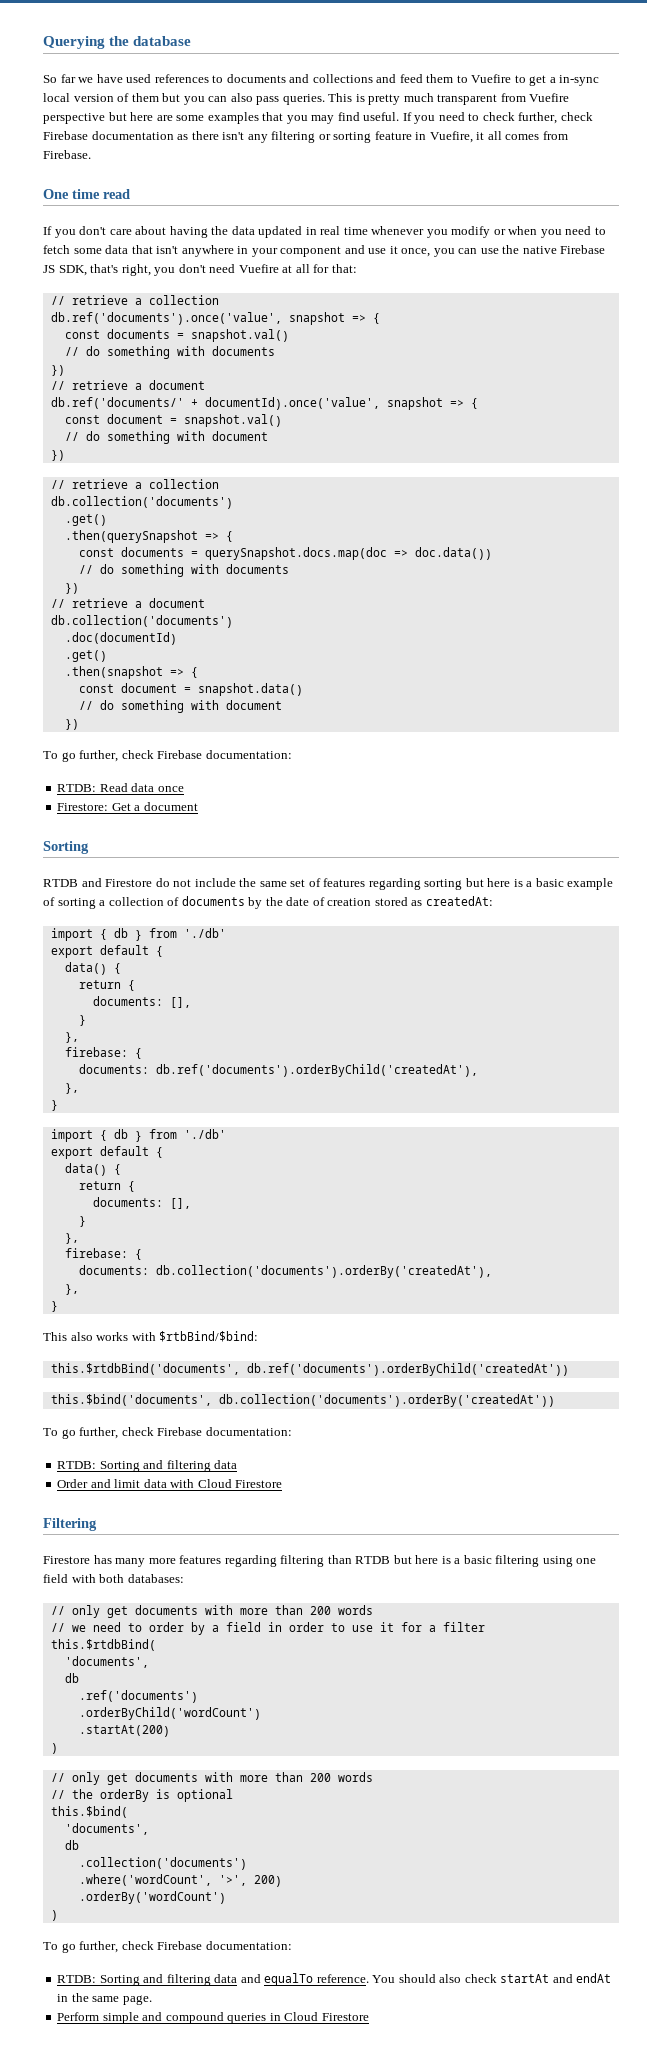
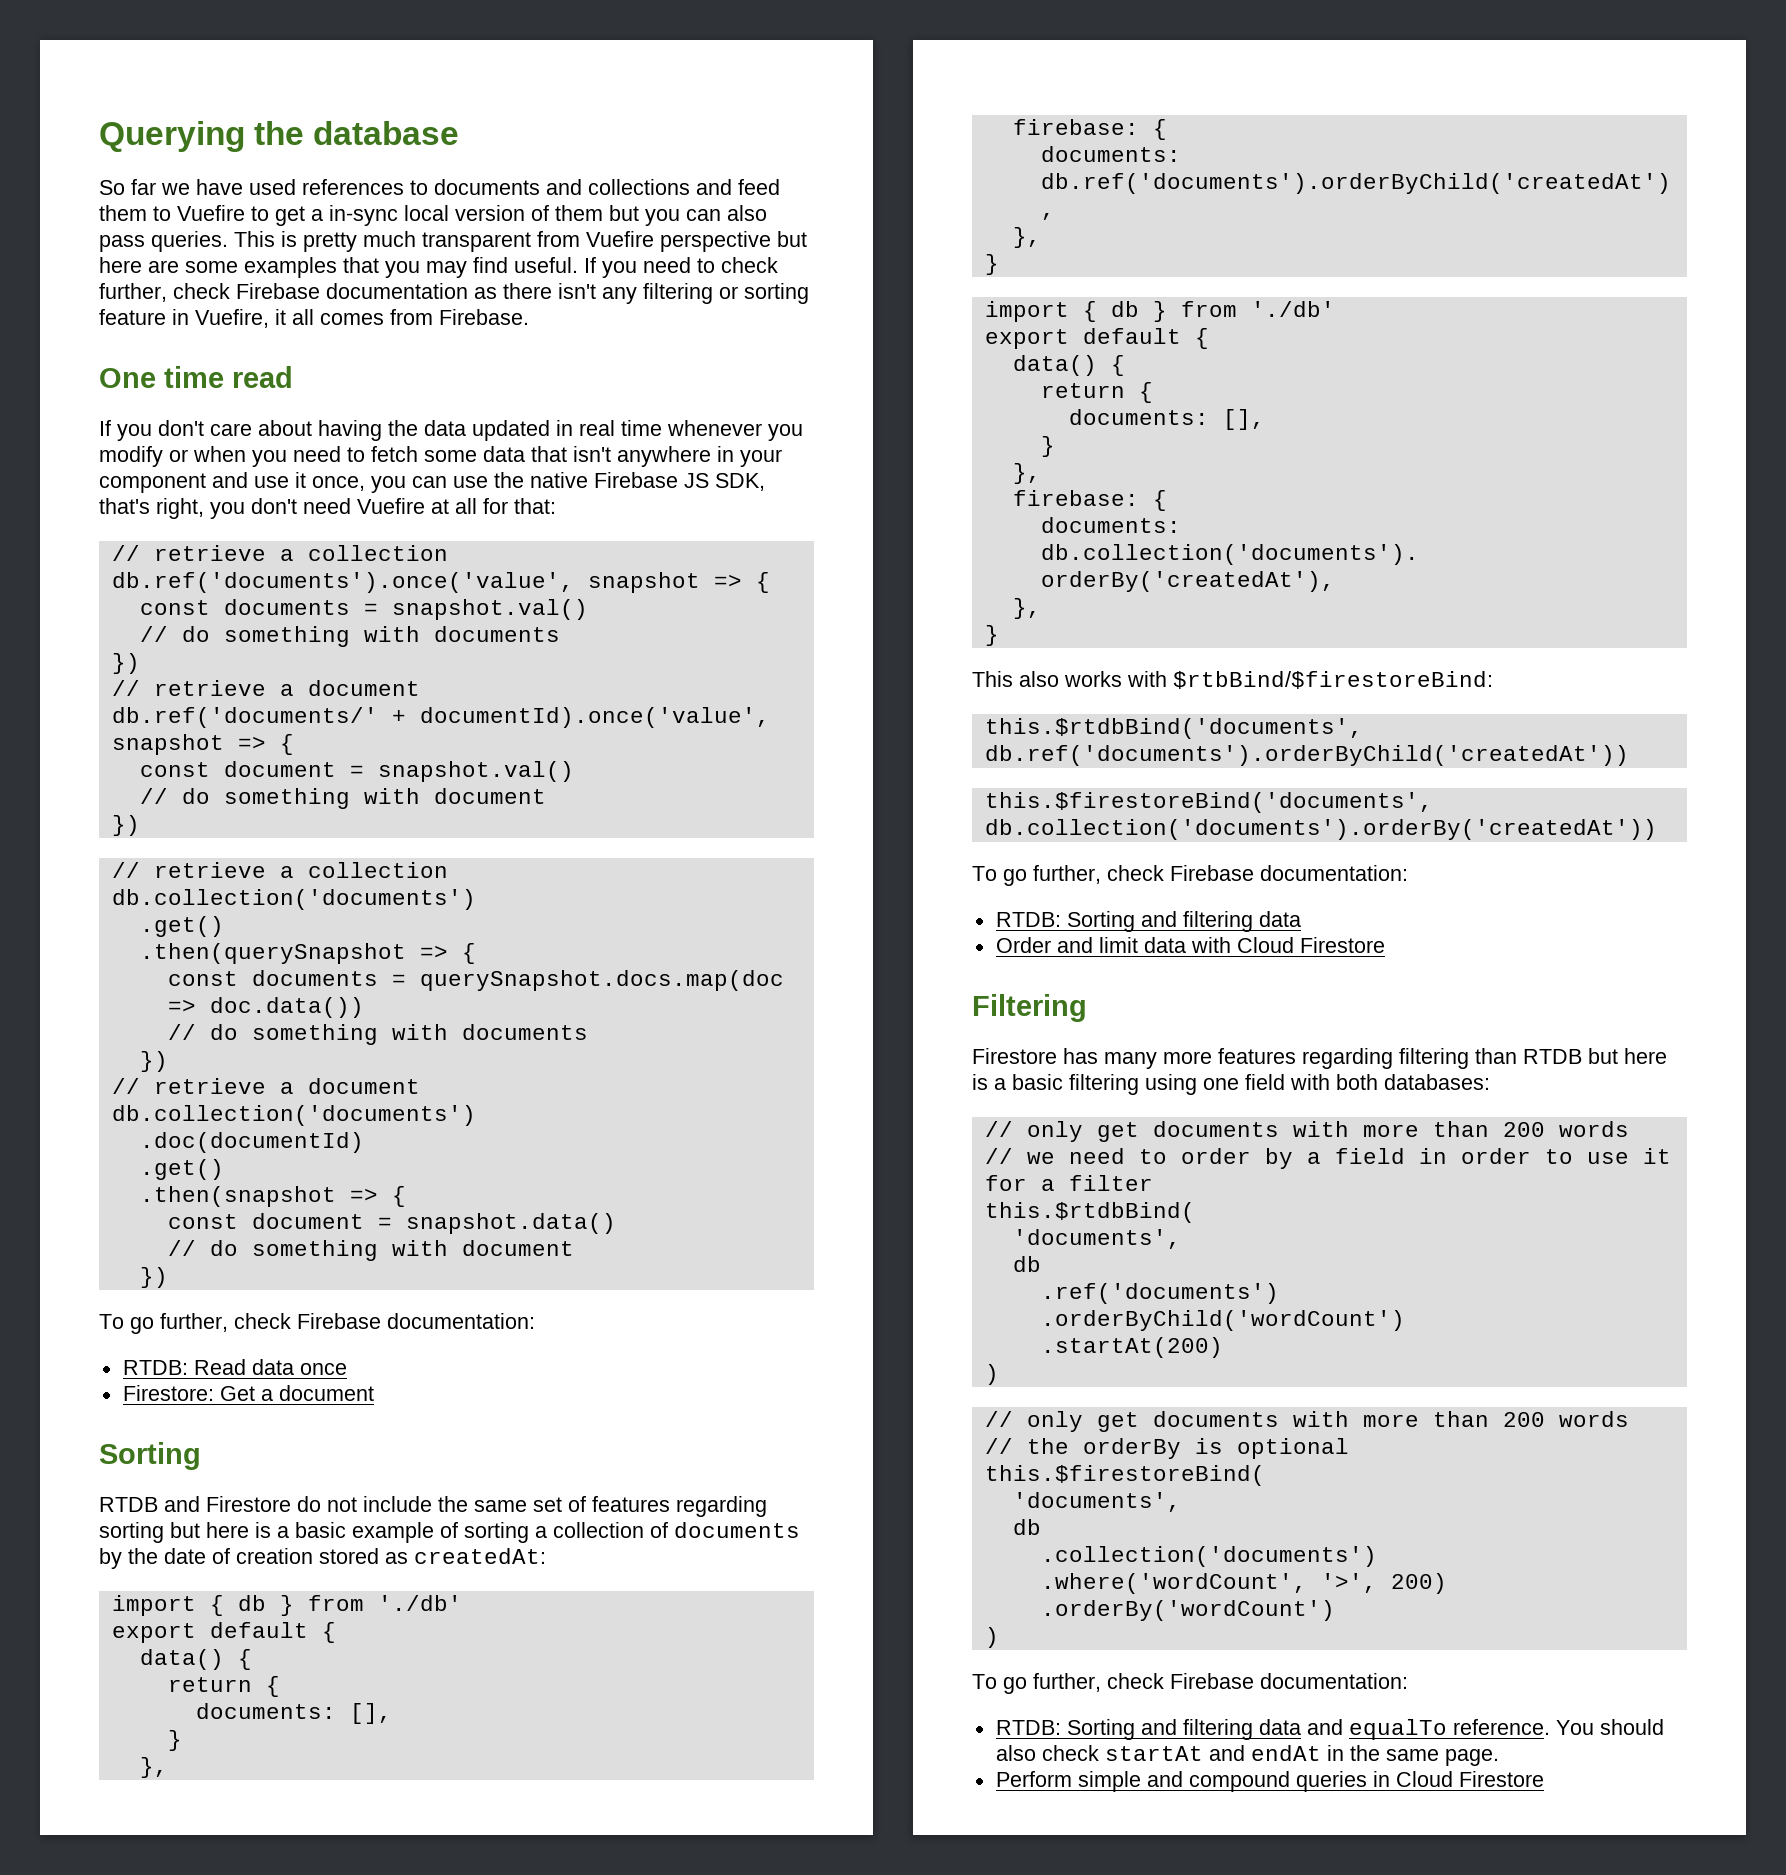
- This also works with $rtbBind/$bind:
+ This also works with $rtbBind/$firestoreBind:
- this.$bind('documents', db.collection('documents').orderBy('createdAt'))
+ this.$firestoreBind('documents', db.collection('documents').orderBy('createdAt'))
- this.$bind(
+ this.$firestoreBind(

